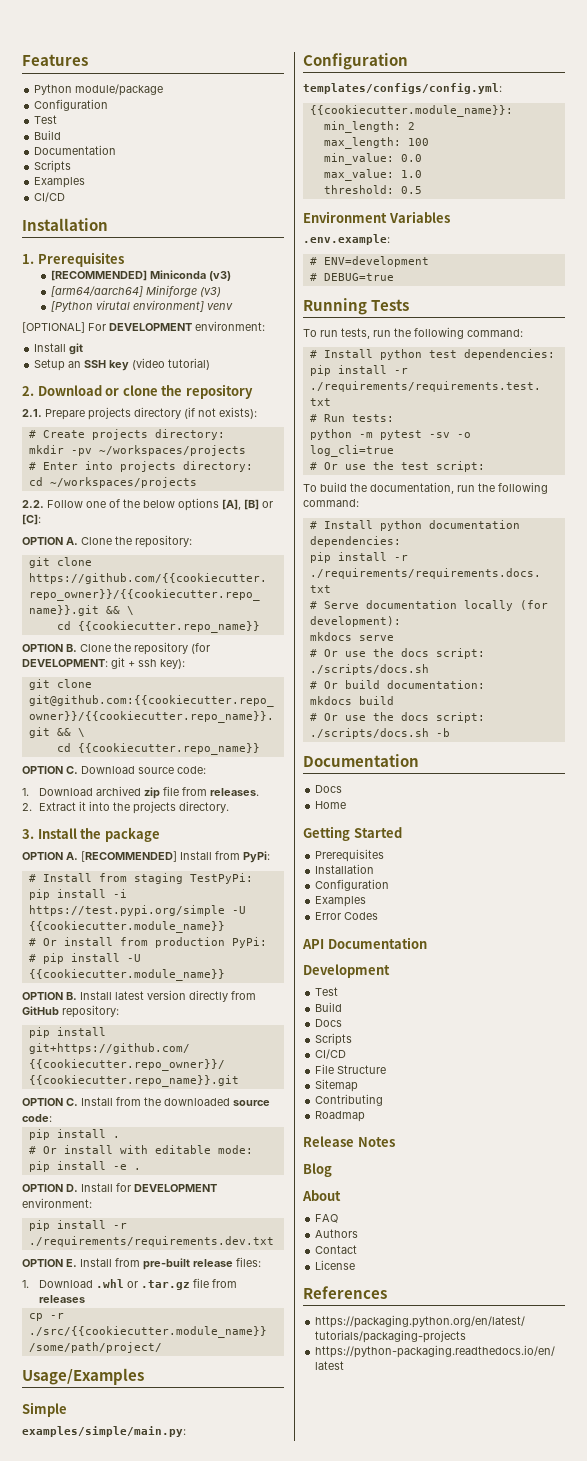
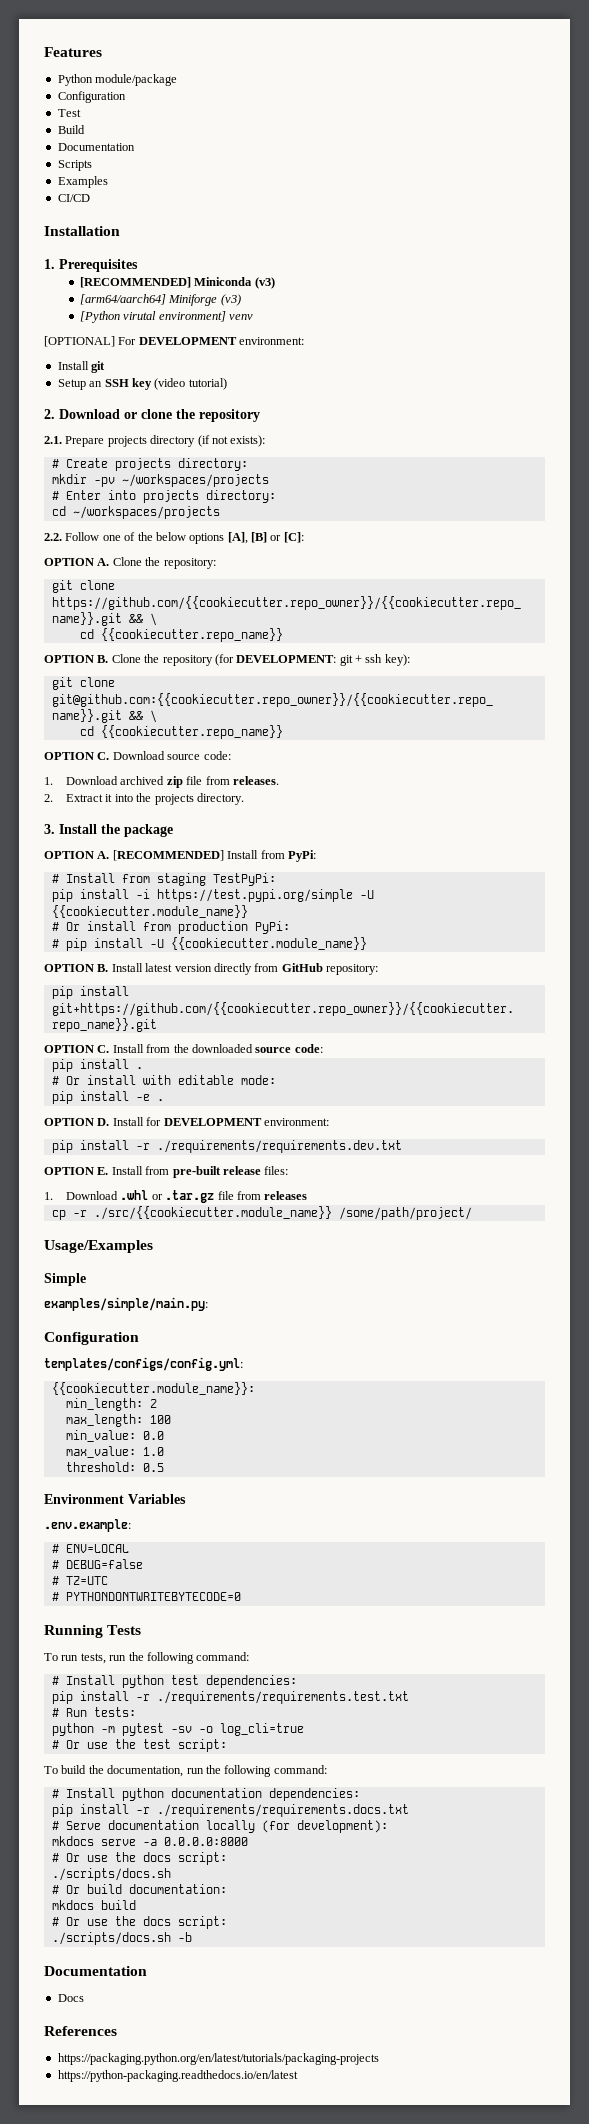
- # ENV=development
- # DEBUG=true
+ # ENV=LOCAL
+ # DEBUG=false
+ # TZ=UTC
+ # PYTHONDONTWRITEBYTECODE=0
- mkdocs serve
+ mkdocs serve -a 0.0.0.0:8000
- Home
- Getting Started
- Prerequisites
- Installation
- Configuration
- Examples
- Error Codes
- API Documentation
- Development
- Test
- Build
- Docs
- Scripts
- CI/CD
- File Structure
- Sitemap
- Contributing
- Roadmap
- Release Notes
- Blog
- About
- FAQ
- Authors
- Contact
- License

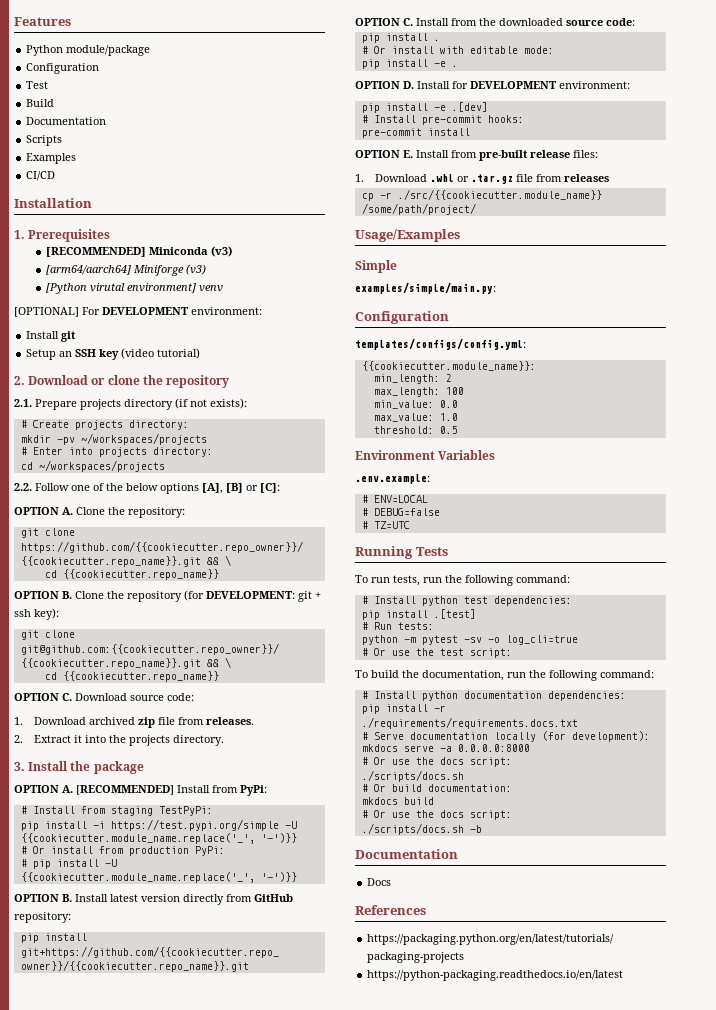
- pip install -i https://test.pypi.org/simple -U {{cookiecutter.module_name}}
+ pip install -i https://test.pypi.org/simple -U {{cookiecutter.module_name.replace('_', '-')}}
- # pip install -U {{cookiecutter.module_name}}
+ # pip install -U {{cookiecutter.module_name.replace('_', '-')}}
- pip install -r ./requirements/requirements.dev.txt
+ pip install -e .[dev]
+ # Install pre-commit hooks:
+ pre-commit install
- # PYTHONDONTWRITEBYTECODE=0
- pip install -r ./requirements/requirements.test.txt
+ pip install .[test]

